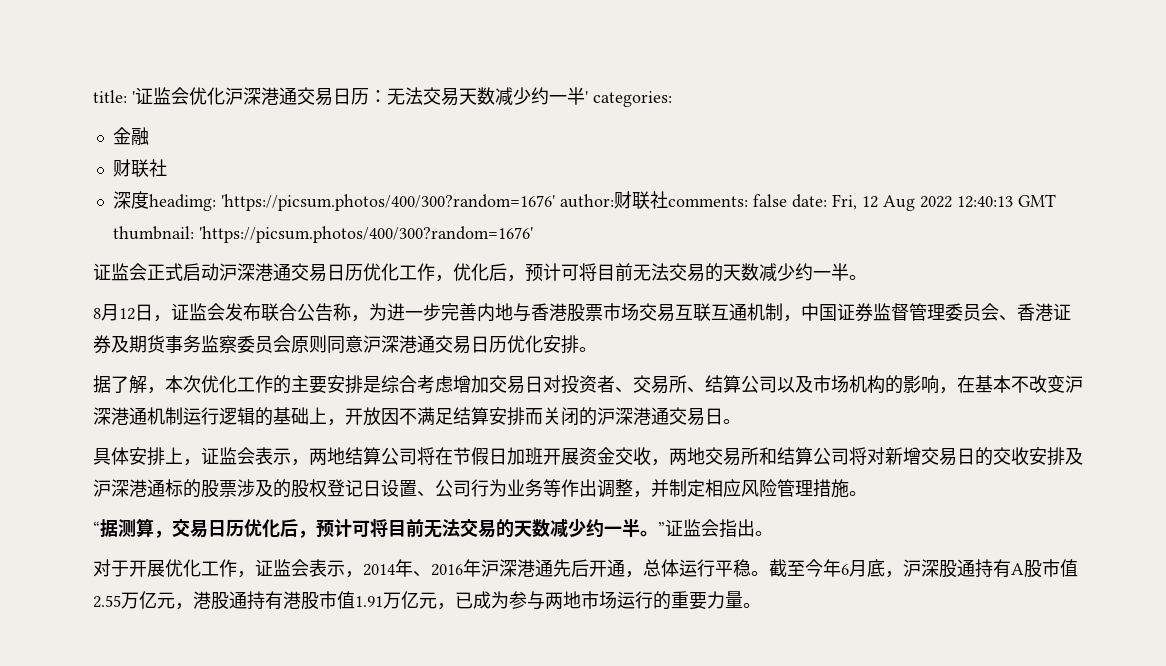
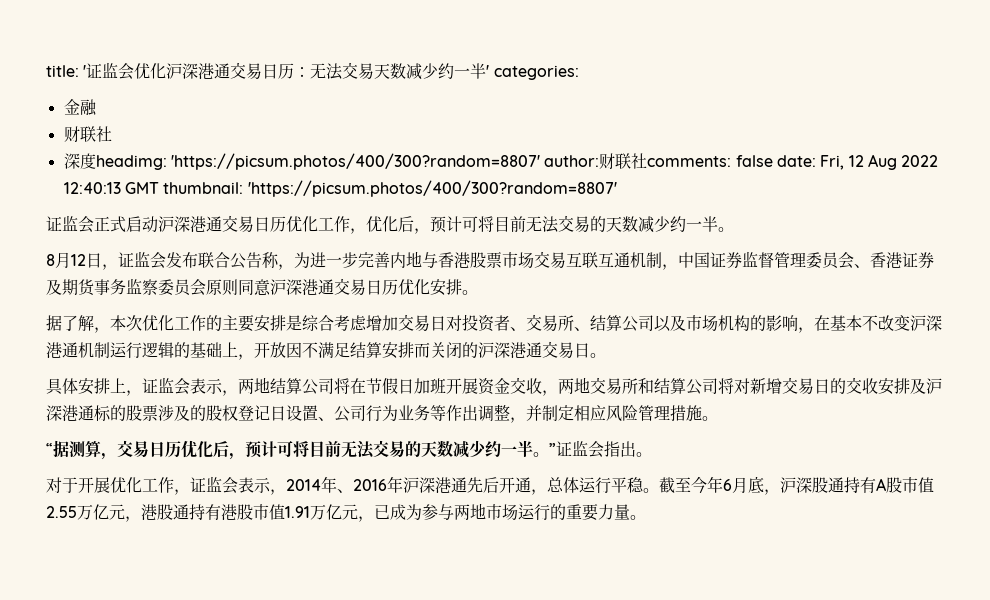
- 深度headimg: 'https://picsum.photos/400/300?random=1676' author:财联社comments: false date: Fri, 12 Aug 2022 12:40:13 GMT thumbnail: 'https://picsum.photos/400/300?random=1676'
+ 深度headimg: 'https://picsum.photos/400/300?random=8807' author:财联社comments: false date: Fri, 12 Aug 2022 12:40:13 GMT thumbnail: 'https://picsum.photos/400/300?random=8807'

